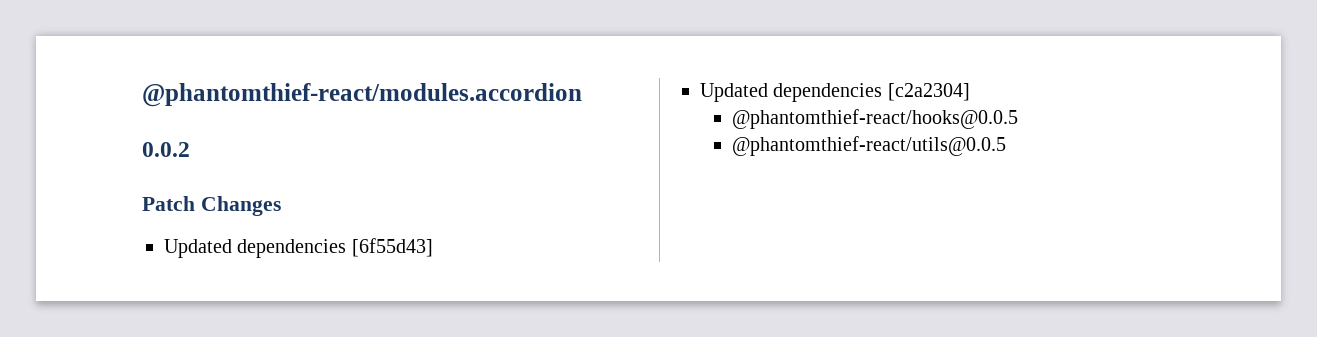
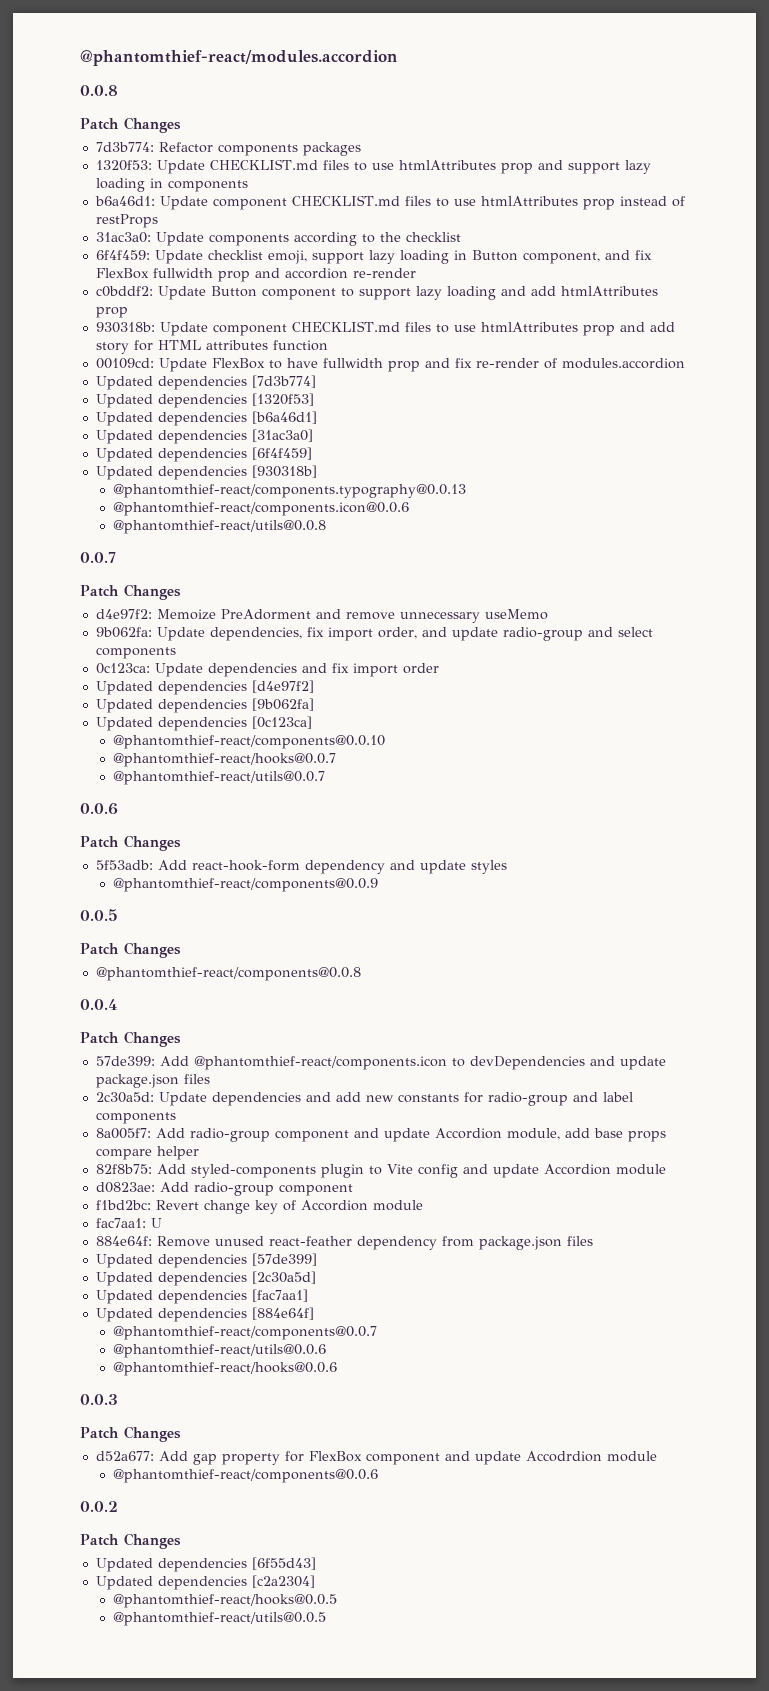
+ 0.0.8
+ Patch Changes
+ 7d3b774: Refactor components packages
+ 1320f53: Update CHECKLIST.md files to use htmlAttributes prop and support lazy loading in components
+ b6a46d1: Update component CHECKLIST.md files to use htmlAttributes prop instead of restProps
+ 31ac3a0: Update components according to the checklist
+ 6f4f459: Update checklist emoji, support lazy loading in Button component, and fix FlexBox fullwidth prop and accordion re-render
+ c0bddf2: Update Button component to support lazy loading and add htmlAttributes prop
+ 930318b: Update component CHECKLIST.md files to use htmlAttributes prop and add story for HTML attributes function
+ 00109cd: Update FlexBox to have fullwidth prop and fix re-render of modules.accordion
+ Updated dependencies [7d3b774]
+ Updated dependencies [1320f53]
+ Updated dependencies [b6a46d1]
+ Updated dependencies [31ac3a0]
+ Updated dependencies [6f4f459]
+ Updated dependencies [930318b]
+ @phantomthief-react/components.typography@0.0.13
+ @phantomthief-react/components.icon@0.0.6
+ @phantomthief-react/utils@0.0.8
+ 0.0.7
+ Patch Changes
+ d4e97f2: Memoize PreAdorment and remove unnecessary useMemo
+ 9b062fa: Update dependencies, fix import order, and update radio-group and select components
+ 0c123ca: Update dependencies and fix import order
+ Updated dependencies [d4e97f2]
+ Updated dependencies [9b062fa]
+ Updated dependencies [0c123ca]
+ @phantomthief-react/components@0.0.10
+ @phantomthief-react/hooks@0.0.7
+ @phantomthief-react/utils@0.0.7
+ 0.0.6
+ Patch Changes
+ 5f53adb: Add react-hook-form dependency and update styles
+ @phantomthief-react/components@0.0.9
+ 0.0.5
+ Patch Changes
+ @phantomthief-react/components@0.0.8
+ 0.0.4
+ Patch Changes
+ 57de399: Add @phantomthief-react/components.icon to devDependencies and update package.json files
+ 2c30a5d: Update dependencies and add new constants for radio-group and label components
+ 8a005f7: Add radio-group component and update Accordion module, add base props compare helper
+ 82f8b75: Add styled-components plugin to Vite config and update Accordion module
+ d0823ae: Add radio-group component
+ f1bd2bc: Revert change key of Accordion module
+ fac7aa1: U
+ 884e64f: Remove unused react-feather dependency from package.json files
+ Updated dependencies [57de399]
+ Updated dependencies [2c30a5d]
+ Updated dependencies [fac7aa1]
+ Updated dependencies [884e64f]
+ @phantomthief-react/components@0.0.7
+ @phantomthief-react/utils@0.0.6
+ @phantomthief-react/hooks@0.0.6
+ 0.0.3
+ Patch Changes
+ d52a677: Add gap property for FlexBox component and update Accodrdion module
+ @phantomthief-react/components@0.0.6

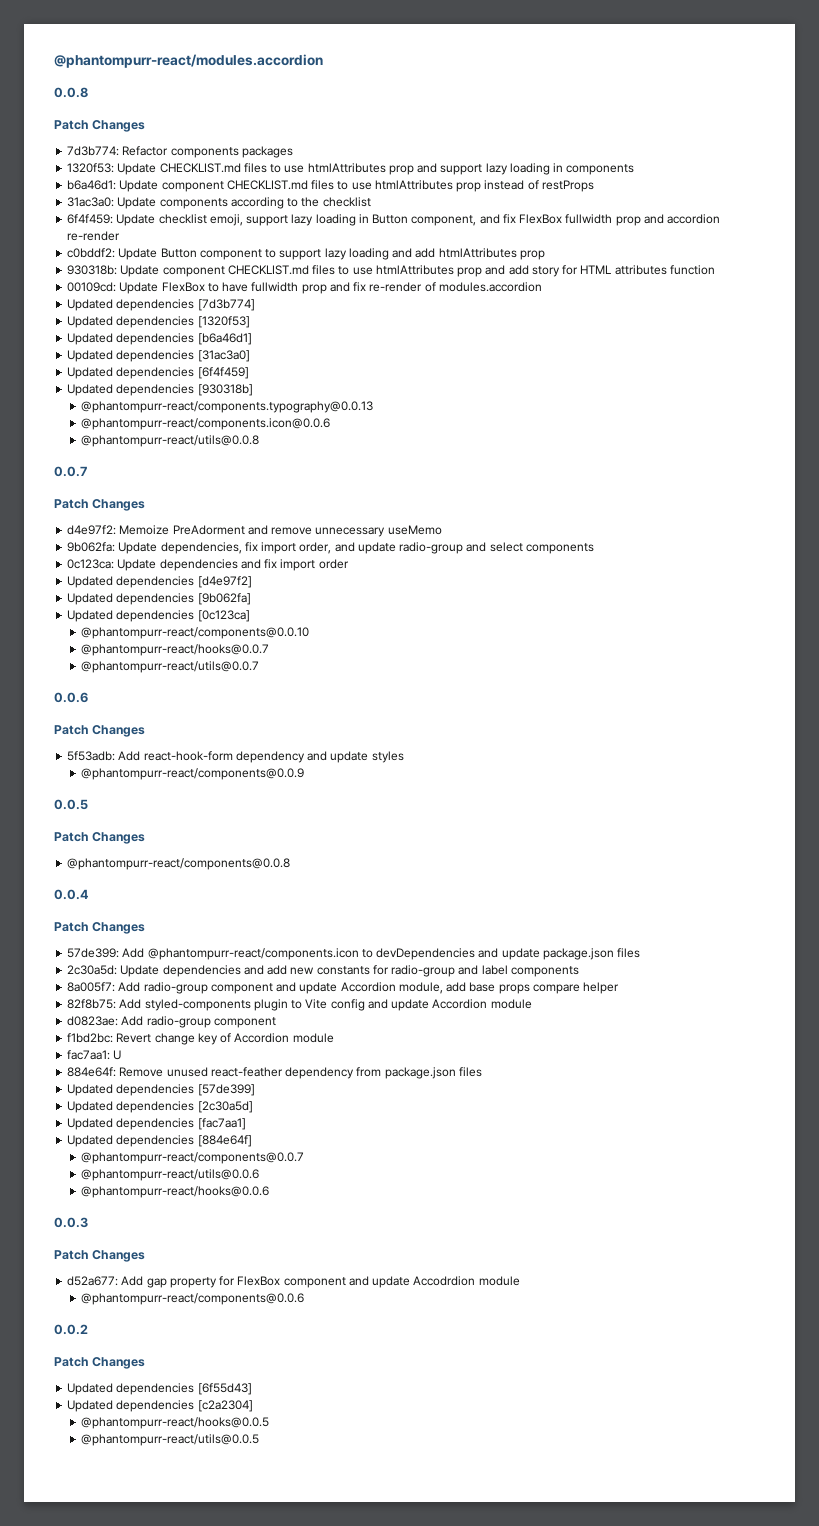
- @phantomthief-react/modules.accordion
+ @phantompurr-react/modules.accordion
- @phantomthief-react/components.typography@0.0.13
- @phantomthief-react/components.icon@0.0.6
- @phantomthief-react/utils@0.0.8
+ @phantompurr-react/components.typography@0.0.13
+ @phantompurr-react/components.icon@0.0.6
+ @phantompurr-react/utils@0.0.8
- @phantomthief-react/components@0.0.10
- @phantomthief-react/hooks@0.0.7
- @phantomthief-react/utils@0.0.7
+ @phantompurr-react/components@0.0.10
+ @phantompurr-react/hooks@0.0.7
+ @phantompurr-react/utils@0.0.7
- @phantomthief-react/components@0.0.9
+ @phantompurr-react/components@0.0.9
- @phantomthief-react/components@0.0.8
+ @phantompurr-react/components@0.0.8
- 57de399: Add @phantomthief-react/components.icon to devDependencies and update package.json files
+ 57de399: Add @phantompurr-react/components.icon to devDependencies and update package.json files
- @phantomthief-react/components@0.0.7
- @phantomthief-react/utils@0.0.6
- @phantomthief-react/hooks@0.0.6
+ @phantompurr-react/components@0.0.7
+ @phantompurr-react/utils@0.0.6
+ @phantompurr-react/hooks@0.0.6
- @phantomthief-react/components@0.0.6
+ @phantompurr-react/components@0.0.6
- @phantomthief-react/hooks@0.0.5
- @phantomthief-react/utils@0.0.5
+ @phantompurr-react/hooks@0.0.5
+ @phantompurr-react/utils@0.0.5

